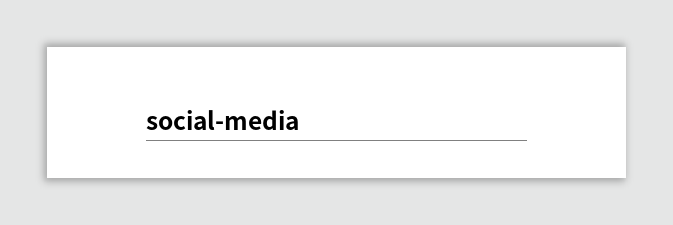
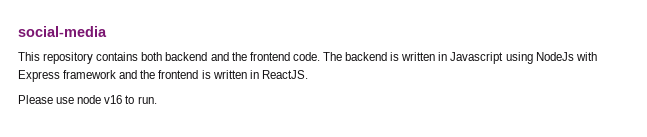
+ This repository contains both backend and the frontend code. The backend is written in Javascript using NodeJs with Express framework and the frontend is written in ReactJS.
+ Please use node v16 to run.

